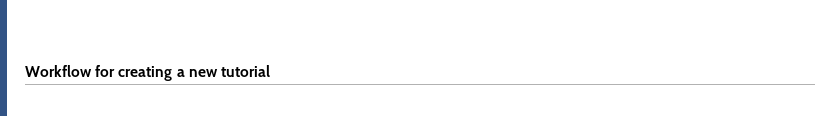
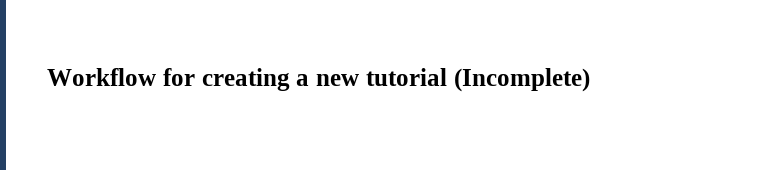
- Workflow for creating a new tutorial
+ Workflow for creating a new tutorial (Incomplete)

